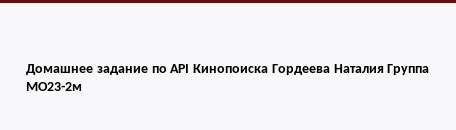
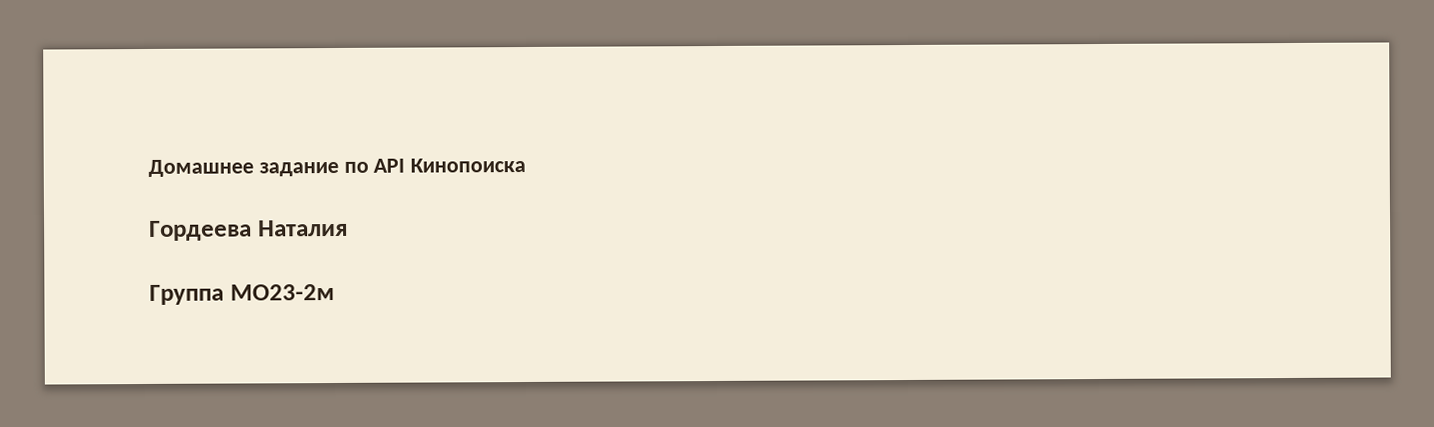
- Домашнее задание по API Кинопоиска Гордеева Наталия Группа МО23-2м
+ Домашнее задание по API Кинопоиска
+ Гордеева Наталия
+ Группа МО23-2м

